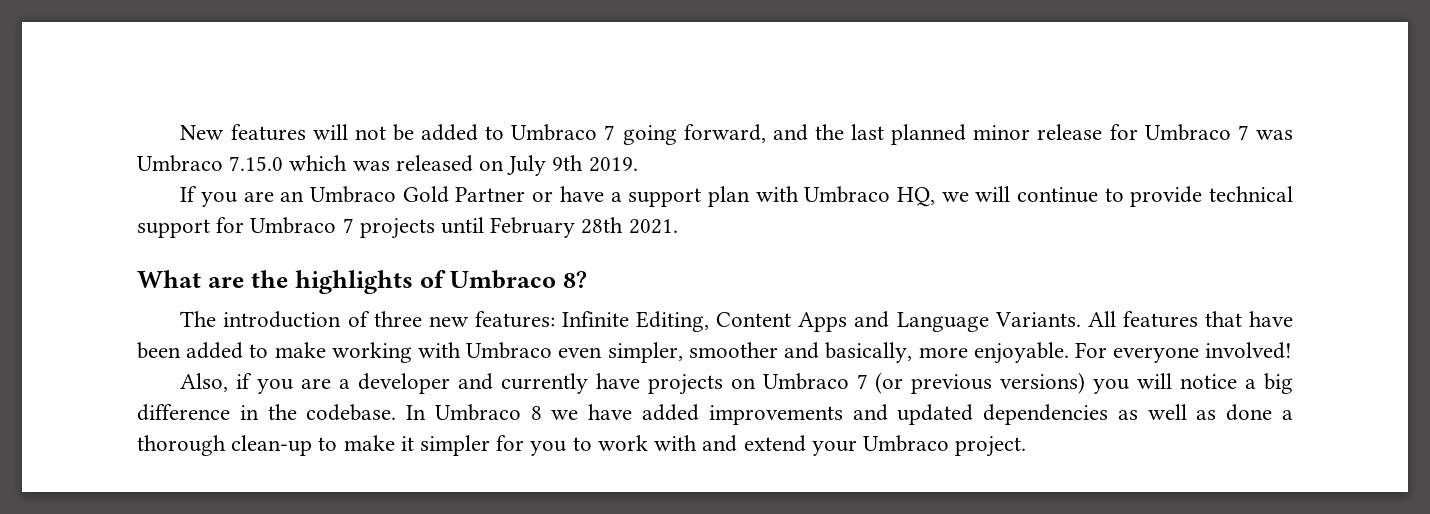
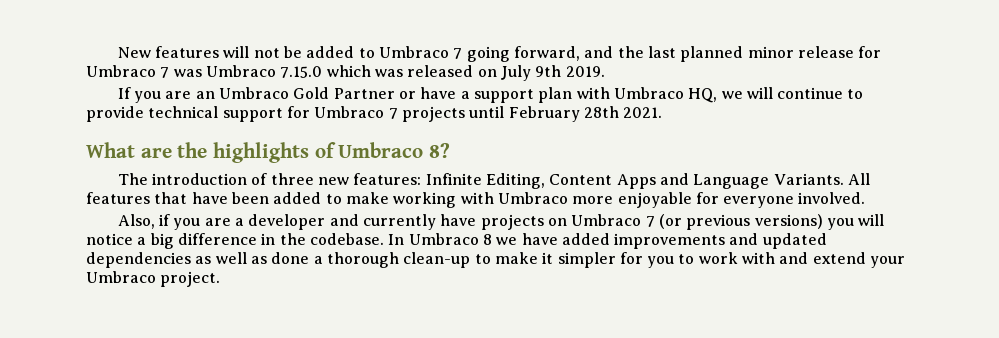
- All features that have been added to make working with Umbraco even simpler, smoother and basically, more enjoyable. For everyone involved!
+ All features that have been added to make working with Umbraco more enjoyable for everyone involved.

